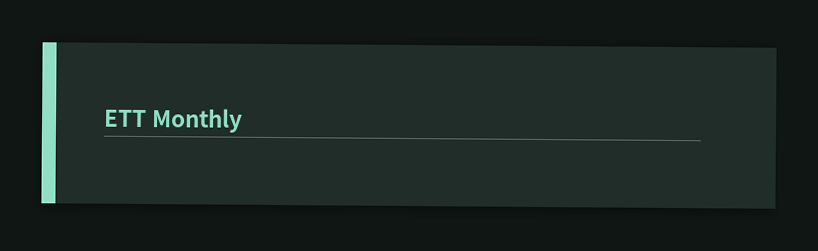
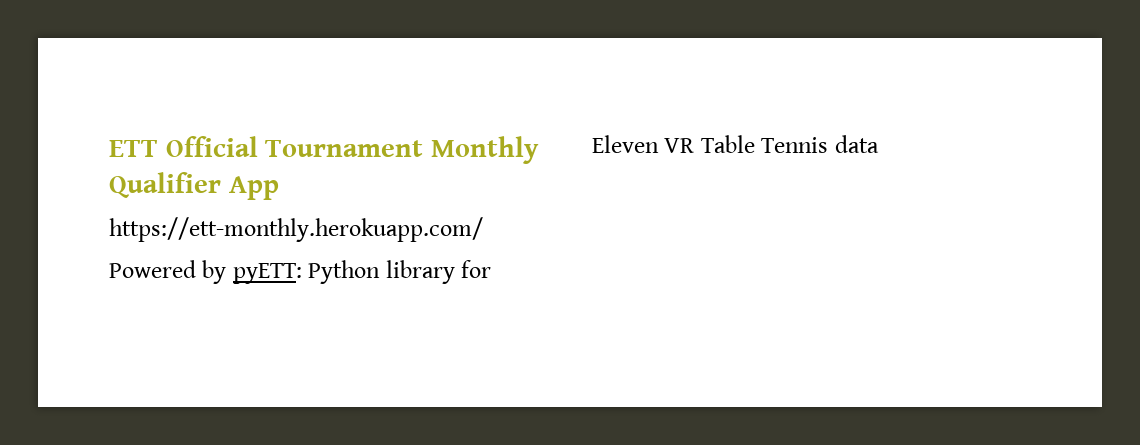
- ETT Monthly
+ ETT Official Tournament Monthly Qualifier App
+ https://ett-monthly.herokuapp.com/
+ Powered by pyETT: Python library for Eleven VR Table Tennis data

